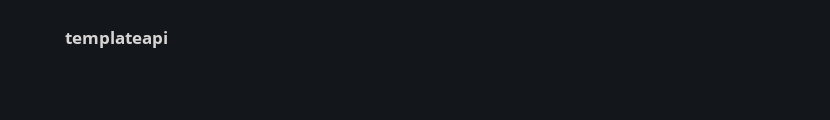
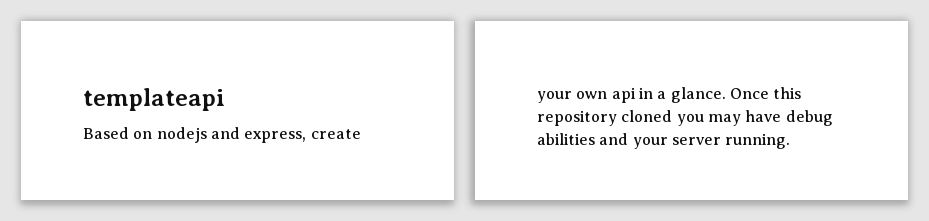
+ Based on nodejs and express, create your own api in a glance. Once this repository cloned you may have debug abilities and your server running.

